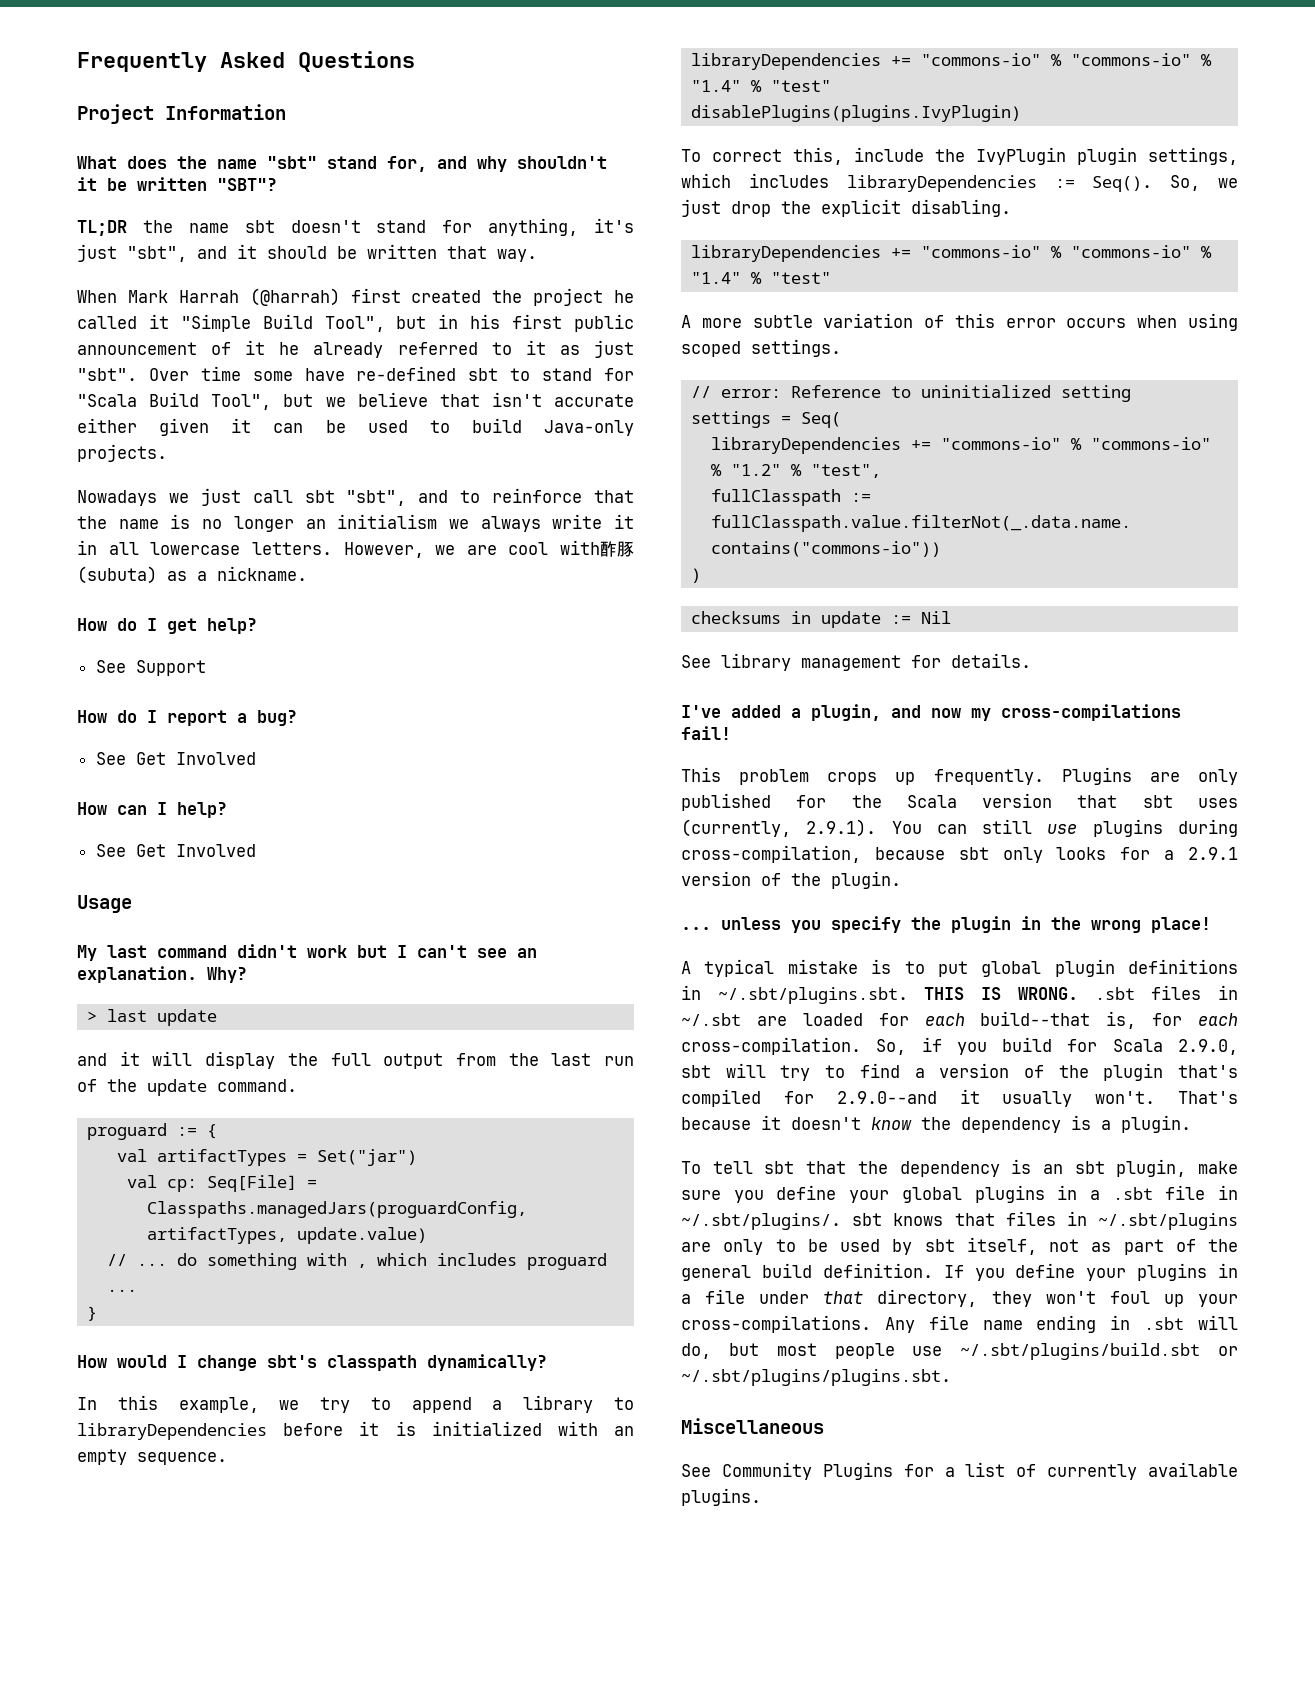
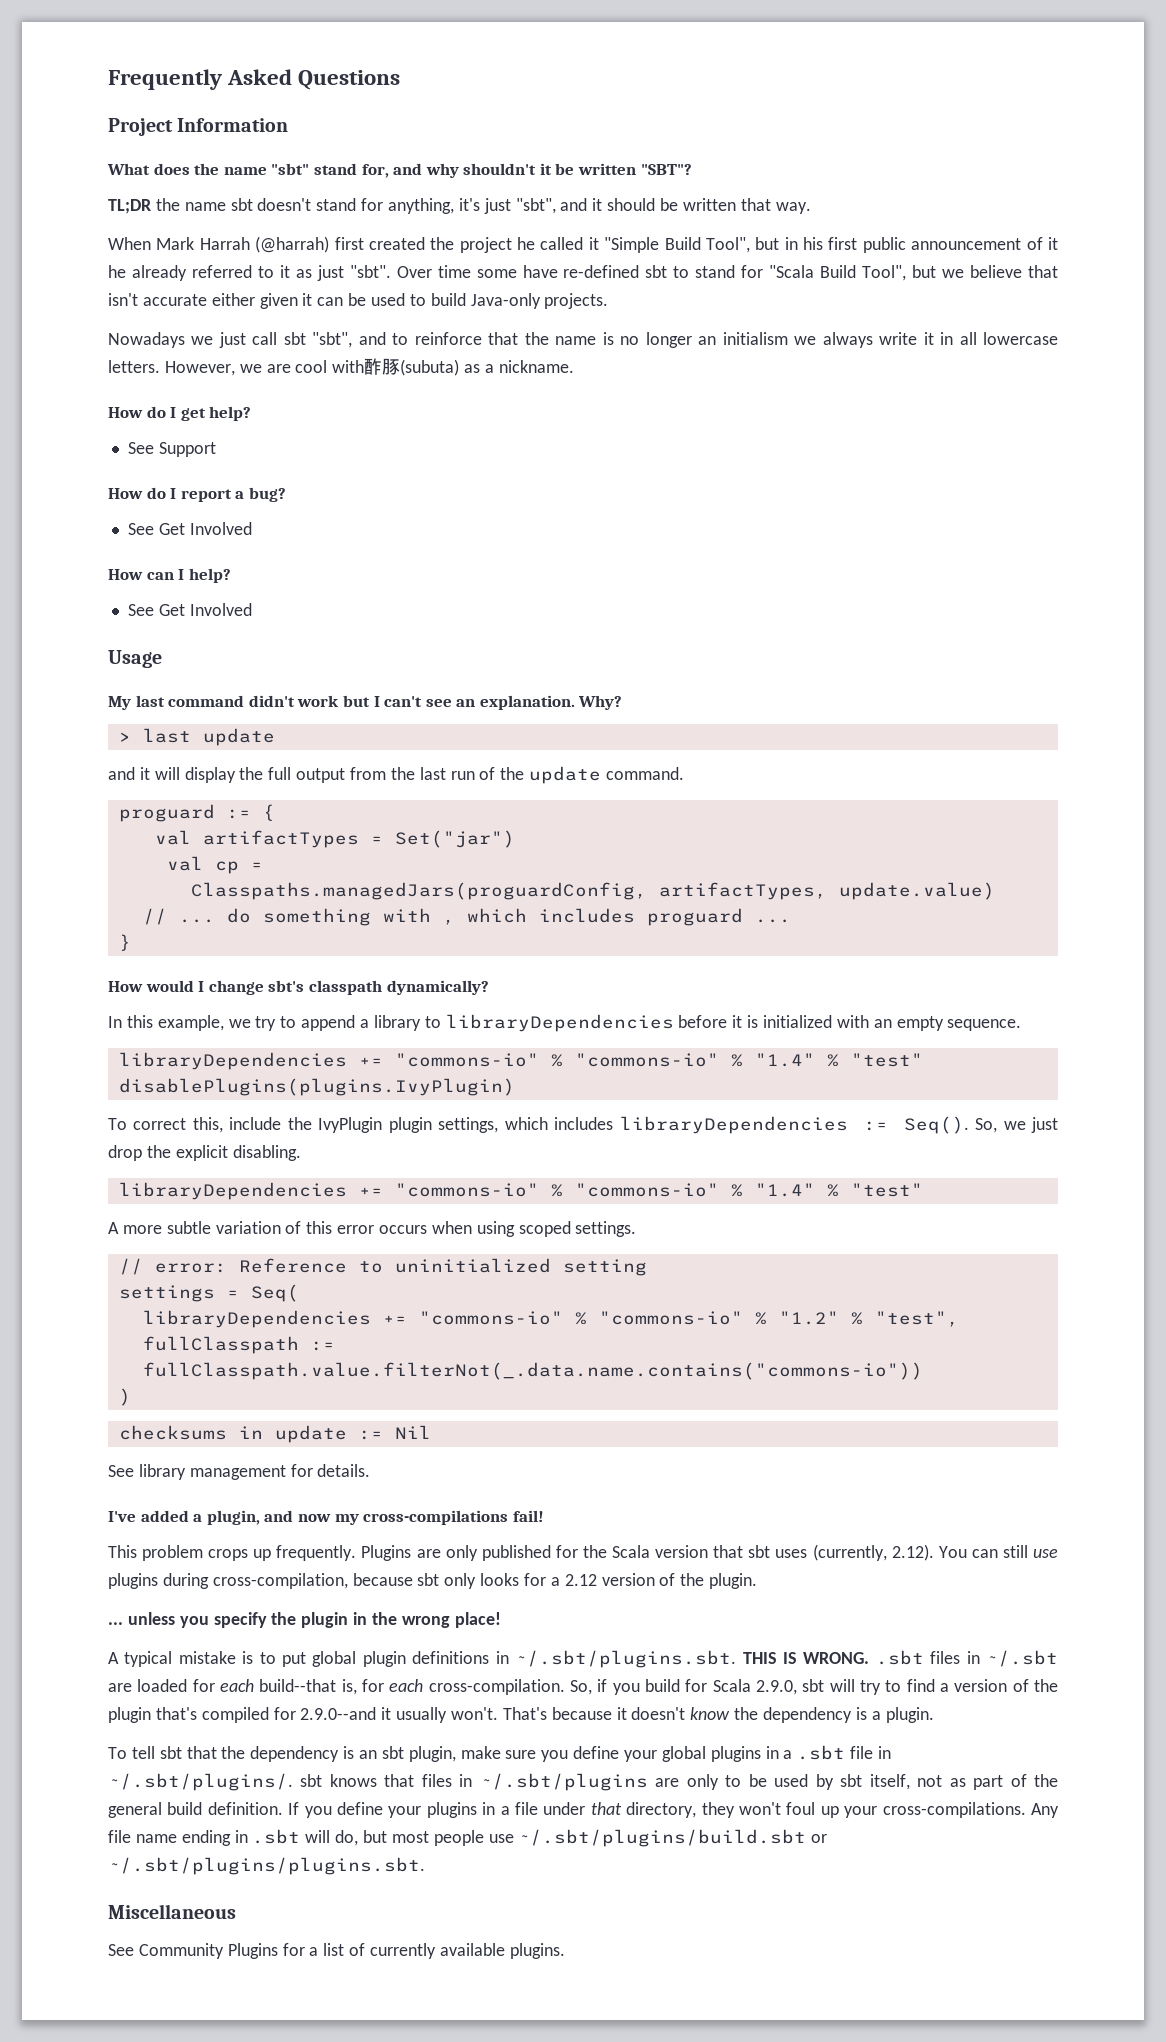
- val cp: Seq[File] =
+ val cp =
- Plugins are only published for the Scala version that sbt uses (currently, 2.9.1). You can still use plugins during cross-compilation, because sbt only looks for a 2.9.1 version of the plugin.
+ Plugins are only published for the Scala version that sbt uses (currently, 2.12). You can still use plugins during cross-compilation, because sbt only looks for a 2.12 version of the plugin.

